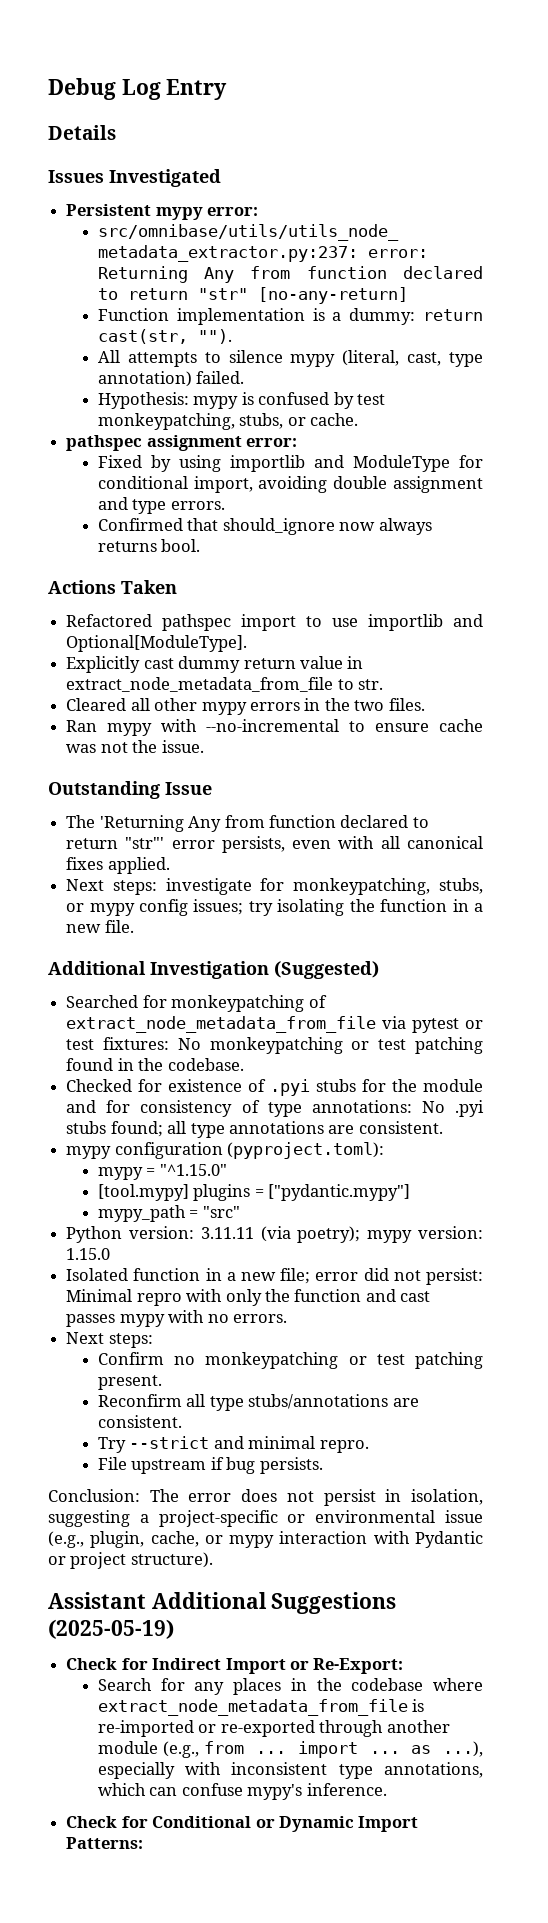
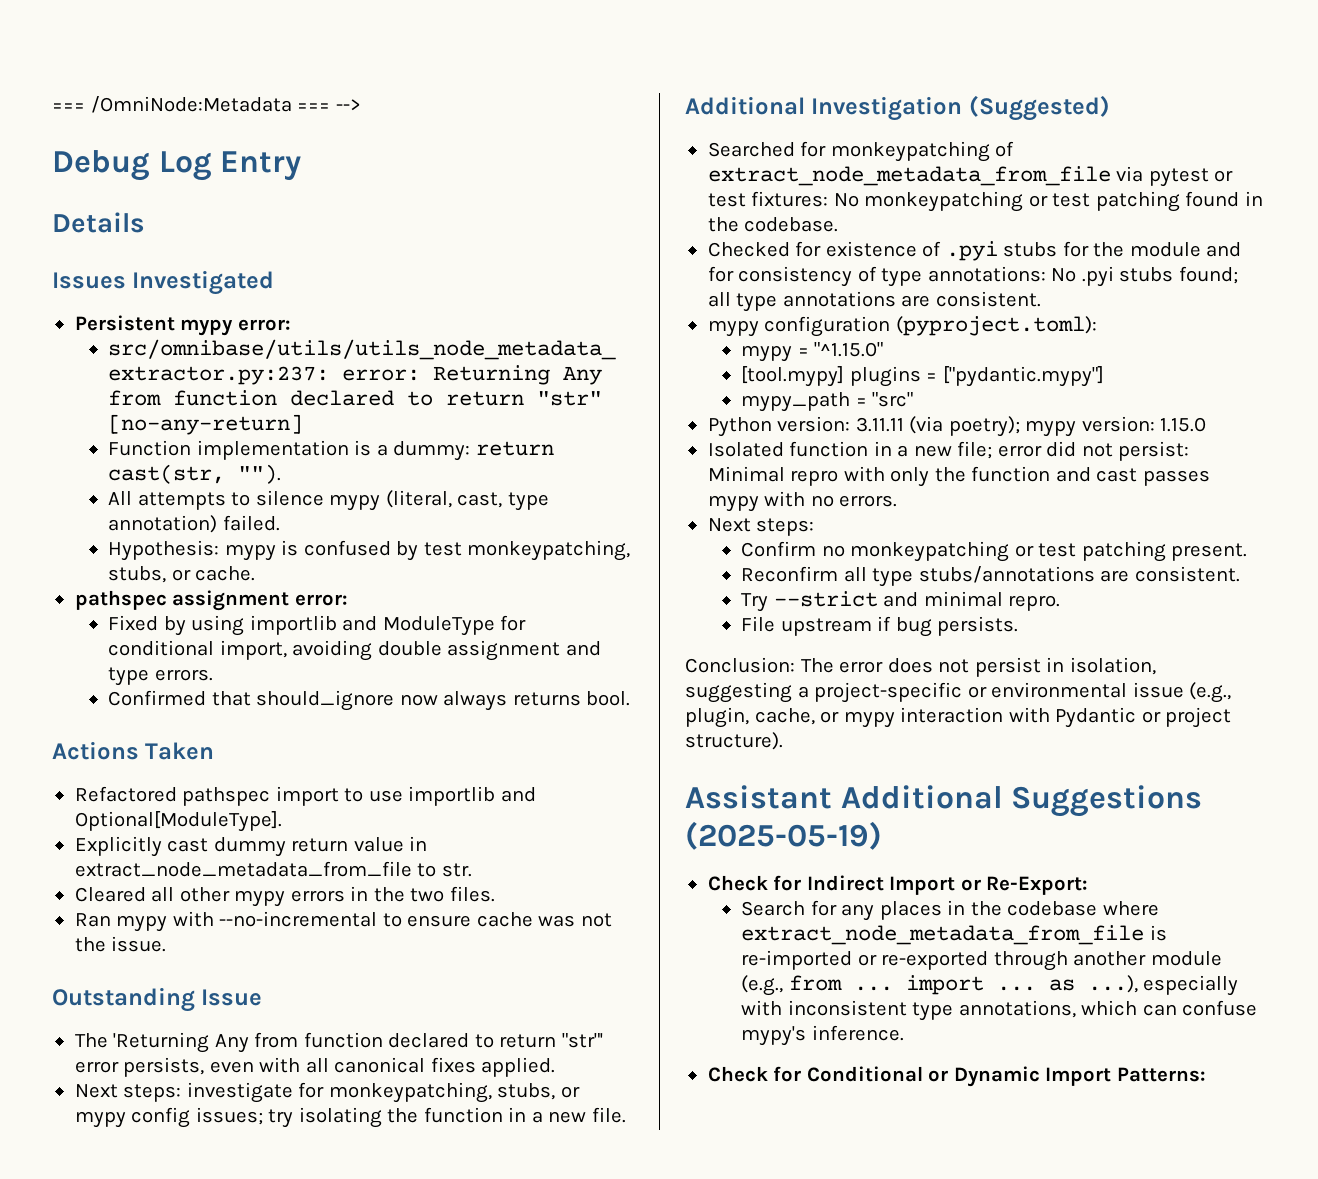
+ === /OmniNode:Metadata === -->

